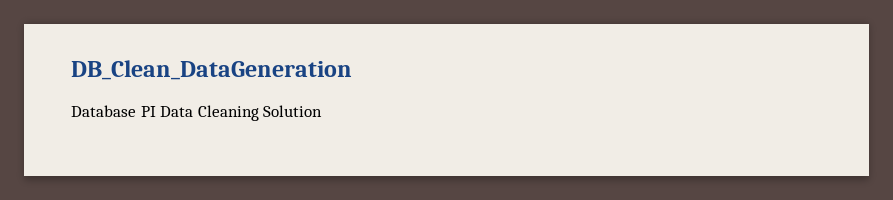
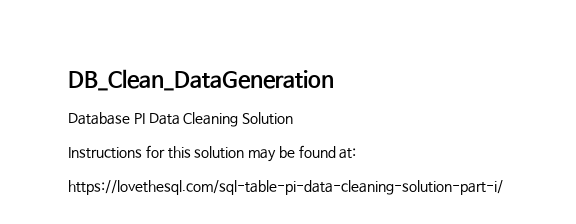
+ Instructions for this solution may be found at:
+ https://lovethesql.com/sql-table-pi-data-cleaning-solution-part-i/

